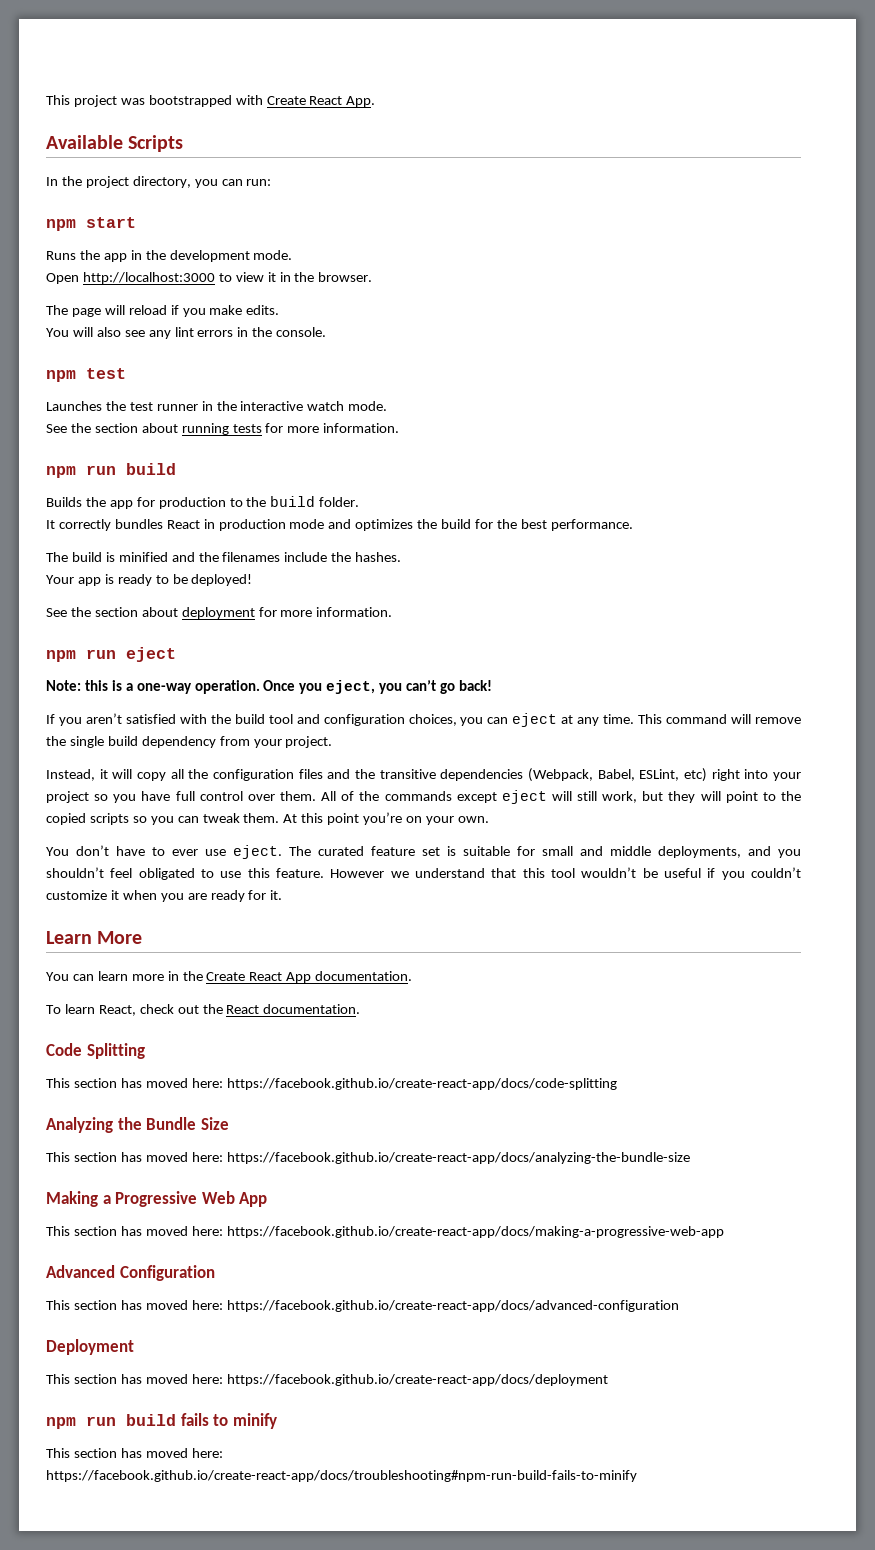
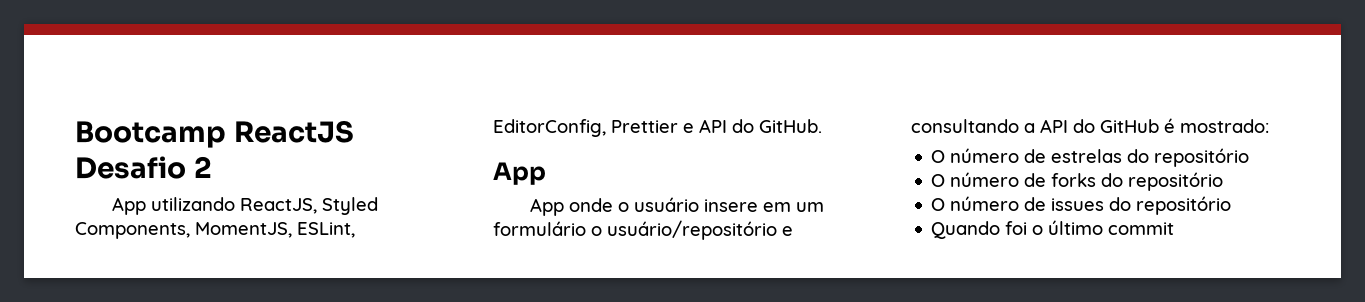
- This project was bootstrapped with Create React App.
- Available Scripts
- In the project directory, you can run:
- npm start
- Runs the app in the development mode.
- Open http://localhost:3000 to view it in the browser.
- The page will reload if you make edits.
- You will also see any lint errors in the console.
- npm test
- Launches the test runner in the interactive watch mode.
- See the section about running tests for more information.
- npm run build
- Builds the app for production to the build folder.
- It correctly bundles React in production mode and optimizes the build for the best performance.
- The build is minified and the filenames include the hashes.
- Your app is ready to be deployed!
- See the section about deployment for more information.
- npm run eject
- Note: this is a one-way operation. Once you eject, you can’t go back!
- If you aren’t satisfied with the build tool and configuration choices, you can eject at any time. This command will remove the single build dependency from your project.
- Instead, it will copy all the configuration files and the transitive dependencies (Webpack, Babel, ESLint, etc) right into your project so you have full control over them. All of the commands except eject will still work, but they will point to the copied scripts so you can tweak them. At this point you’re on your own.
- You don’t have to ever use eject. The curated feature set is suitable for small and middle deployments, and you shouldn’t feel obligated to use this feature. However we understand that this tool wouldn’t be useful if you couldn’t customize it when you are ready for it.
- Learn More
- You can learn more in the Create React App documentation.
- To learn React, check out the React documentation.
- Code Splitting
- This section has moved here: https://facebook.github.io/create-react-app/docs/code-splitting
- Analyzing the Bundle Size
- This section has moved here: https://facebook.github.io/create-react-app/docs/analyzing-the-bundle-size
- Making a Progressive Web App
- This section has moved here: https://facebook.github.io/create-react-app/docs/making-a-progressive-web-app
- Advanced Configuration
- This section has moved here: https://facebook.github.io/create-react-app/docs/advanced-configuration
- Deployment
- This section has moved here: https://facebook.github.io/create-react-app/docs/deployment
- npm run build fails to minify
- This section has moved here: https://facebook.github.io/create-react-app/docs/troubleshooting#npm-run-build-fails-to-minify
+ Bootcamp ReactJS Desafio 2
+ App utilizando ReactJS, Styled Components, MomentJS, ESLint, EditorConfig, Prettier e API do GitHub.
+ App
+ App onde o usuário insere em um formulário o usuário/repositório e consultando a API do GitHub é mostrado:
+ O número de estrelas do repositório
+ O número de forks do repositório
+ O número de issues do repositório
+ Quando foi o último commit

